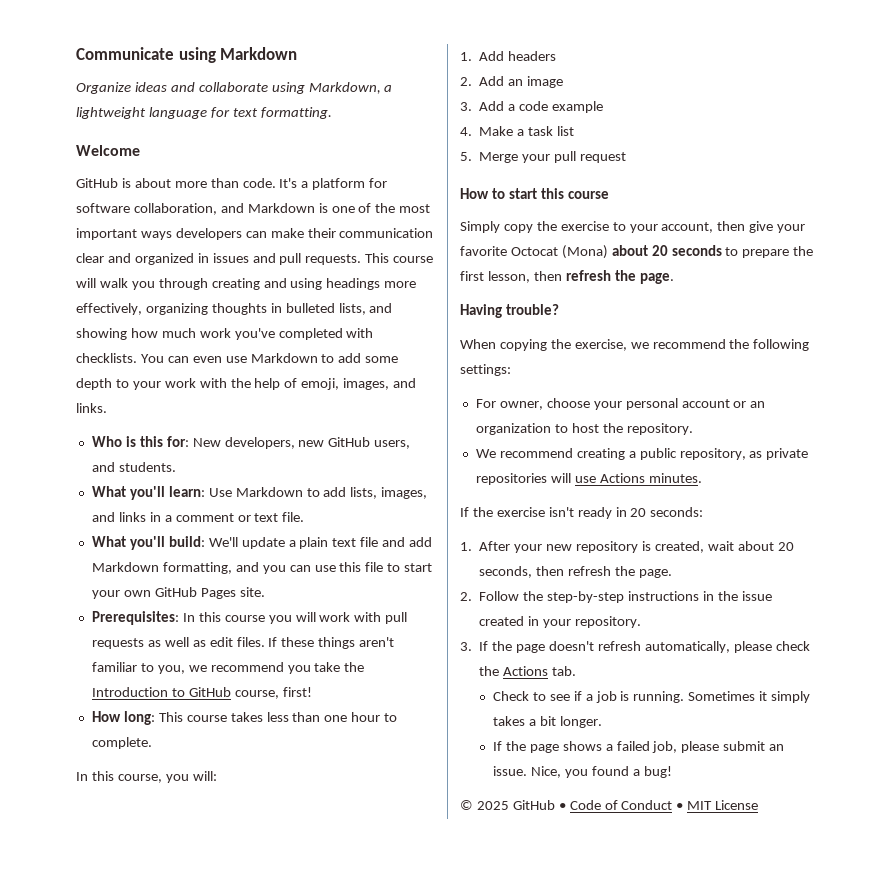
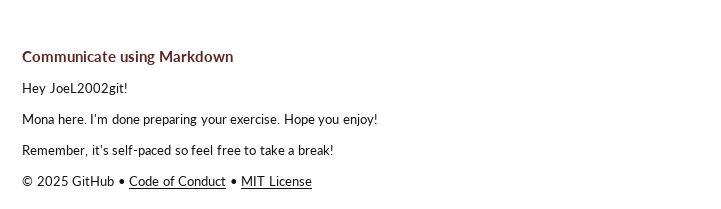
- Organize ideas and collaborate using Markdown, a lightweight language for text formatting.
- Welcome
- GitHub is about more than code. It's a platform for software collaboration, and Markdown is one of the most important ways developers can make their communication clear and organized in issues and pull requests. This course will walk you through creating and using headings more effectively, organizing thoughts in bulleted lists, and showing how much work you've completed with checklists. You can even use Markdown to add some depth to your work with the help of emoji, images, and links.
- Who is this for: New developers, new GitHub users, and students.
- What you'll learn: Use Markdown to add lists, images, and links in a comment or text file.
- What you'll build: We'll update a plain text file and add Markdown formatting, and you can use this file to start your own GitHub Pages site.
- Prerequisites: In this course you will work with pull requests as well as edit files. If these things aren't familiar to you, we recommend you take the Introduction to GitHub course, first!
- How long: This course takes less than one hour to complete.
- In this course, you will:
- 1. Add headers
- 2. Add an image
- 3. Add a code example
- 4. Make a task list
- 5. Merge your pull request
- How to start this course
- Simply copy the exercise to your account, then give your favorite Octocat (Mona) about 20 seconds to prepare the first lesson, then refresh the page.
- Having trouble?
- When copying the exercise, we recommend the following settings:
- For owner, choose your personal account or an organization to host the repository.
- We recommend creating a public repository, as private repositories will use Actions minutes.
- If the exercise isn't ready in 20 seconds:
- 1. After your new repository is created, wait about 20 seconds, then refresh the page.
- 2. Follow the step-by-step instructions in the issue created in your repository.
- 3. If the page doesn't refresh automatically, please check the Actions tab.
- Check to see if a job is running. Sometimes it simply takes a bit longer.
- If the page shows a failed job, please submit an issue. Nice, you found a bug!
+ Hey JoeL2002git!
+ Mona here. I'm done preparing your exercise. Hope you enjoy!
+ Remember, it's self-paced so feel free to take a break!

